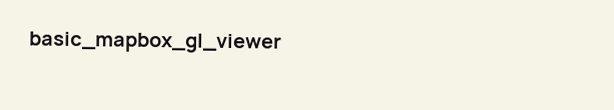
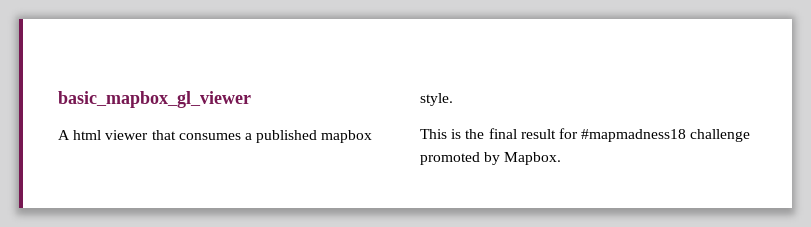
+ A html viewer that consumes a published mapbox style.
+ This is the final result for #mapmadness18 challenge promoted by Mapbox.

